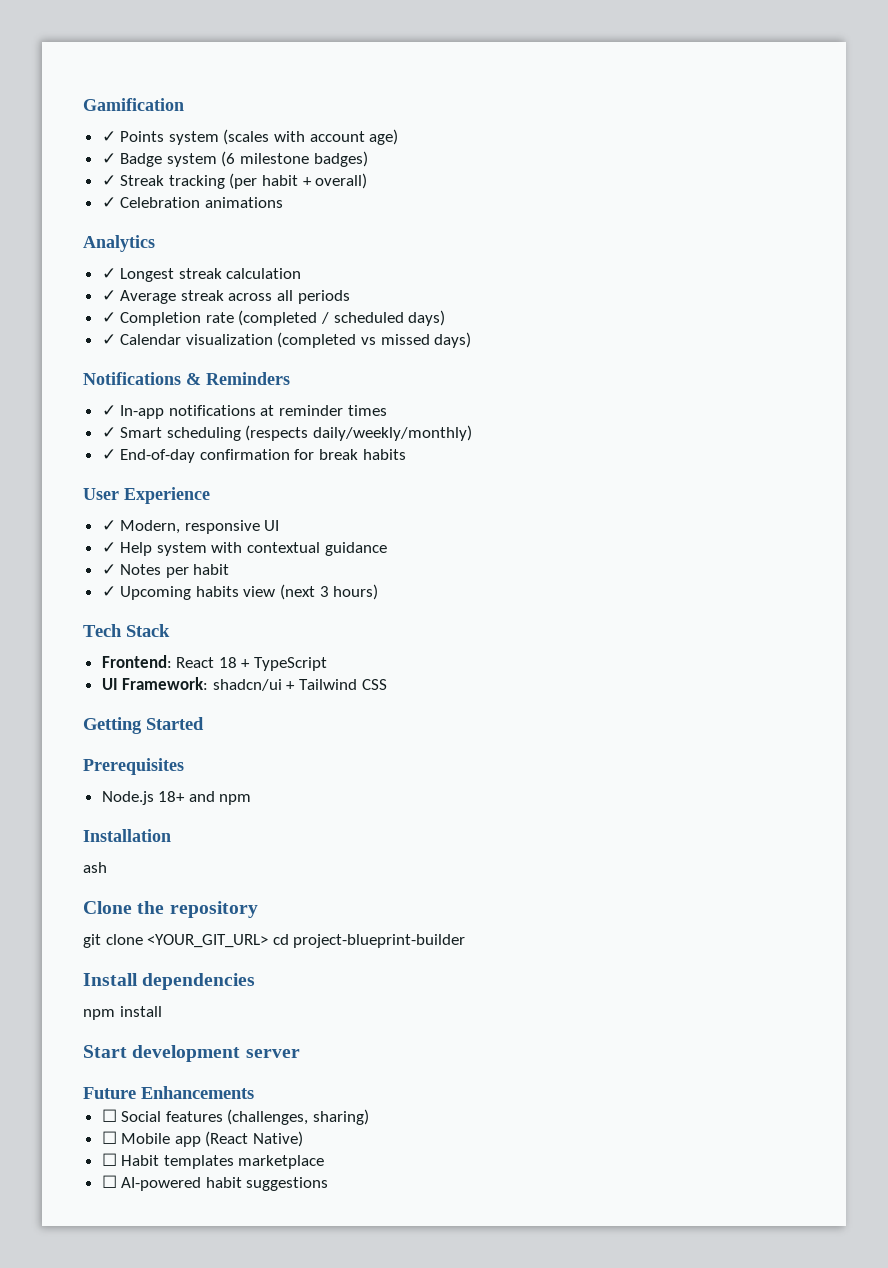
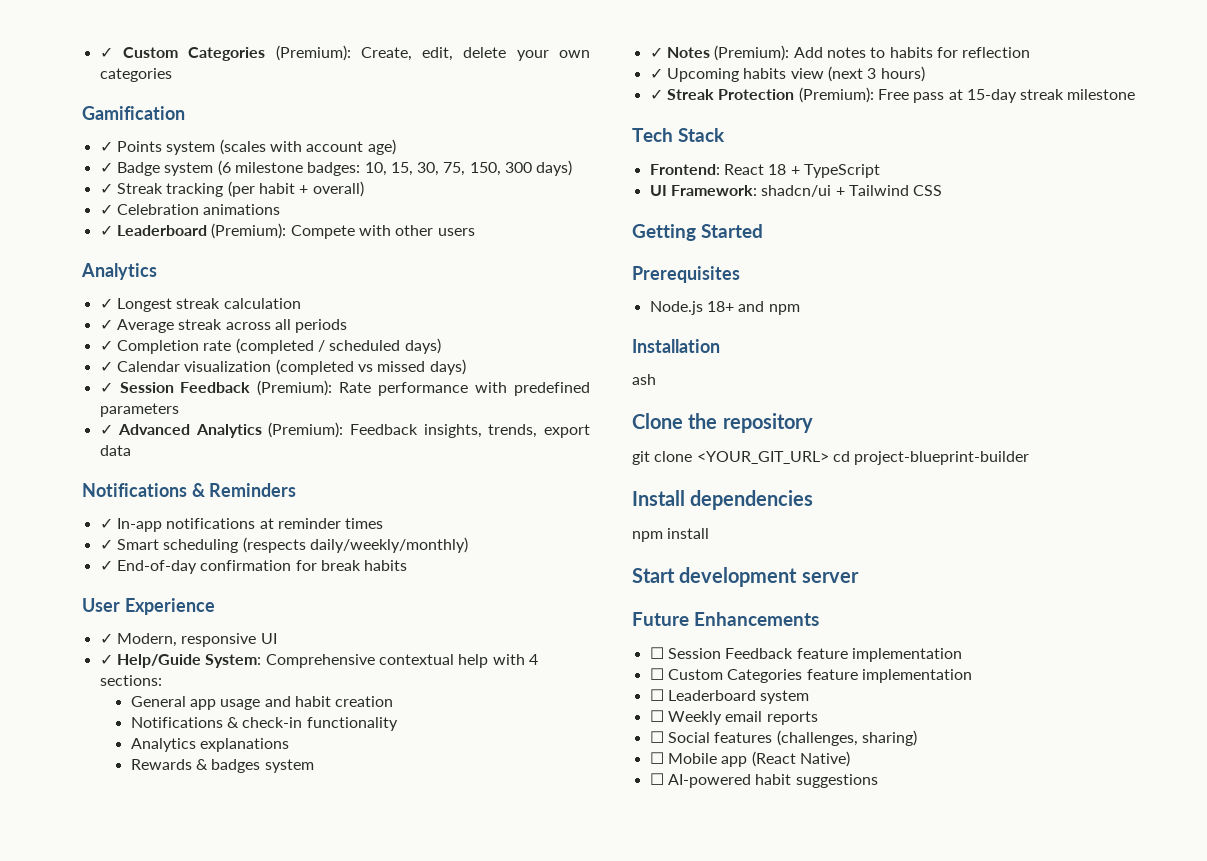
+ ✓ Custom Categories (Premium): Create, edit, delete your own categories
- ✓ Badge system (6 milestone badges)
+ ✓ Badge system (6 milestone badges: 10, 15, 30, 75, 150, 300 days)
+ ✓ Leaderboard (Premium): Compete with other users
+ ✓ Session Feedback (Premium): Rate performance with predefined parameters
+ ✓ Advanced Analytics (Premium): Feedback insights, trends, export data
- ✓ Help system with contextual guidance
- ✓ Notes per habit
+ ✓ Help/Guide System: Comprehensive contextual help with 4 sections:
+ General app usage and habit creation
+ Notifications & check-in functionality
+ Analytics explanations
+ Rewards & badges system
+ ✓ Notes (Premium): Add notes to habits for reflection
+ ✓ Streak Protection (Premium): Free pass at 15-day streak milestone
+ ☐ Session Feedback feature implementation
+ ☐ Custom Categories feature implementation
+ ☐ Leaderboard system
+ ☐ Weekly email reports
- ☐ Habit templates marketplace

